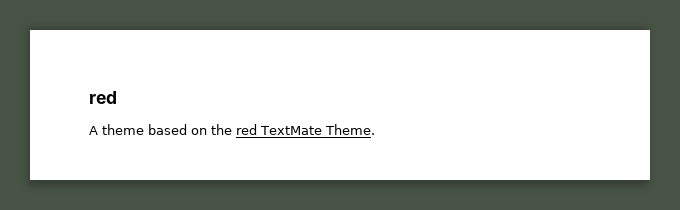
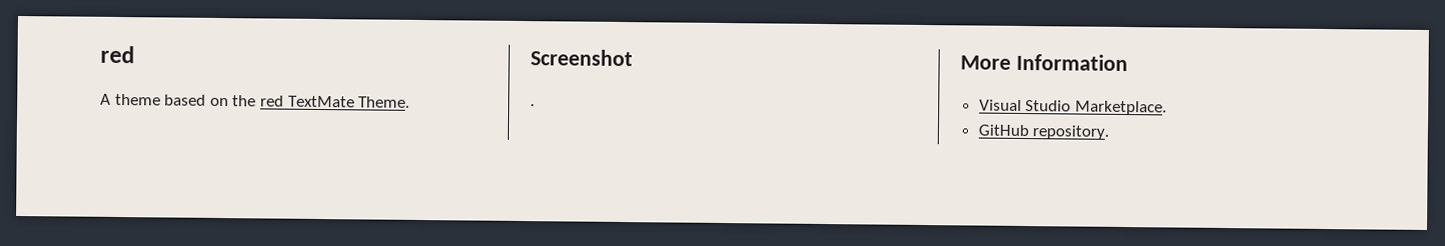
+ Screenshot
+ .
+ More Information
+ Visual Studio Marketplace.
+ GitHub repository.

